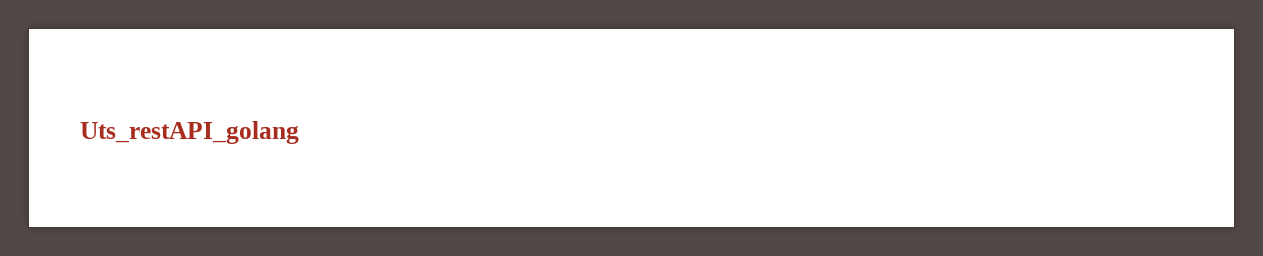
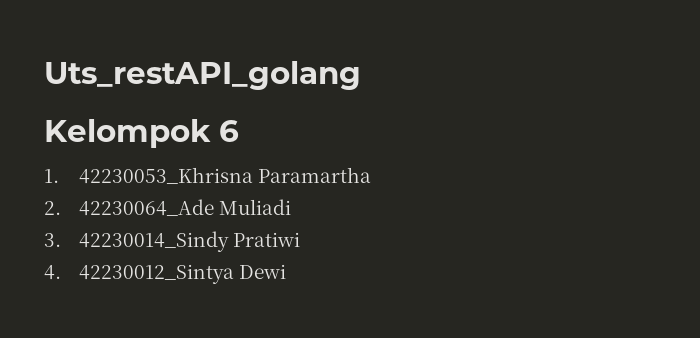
+ Kelompok 6
+ 1. 42230053_Khrisna Paramartha
+ 2. 42230064_Ade Muliadi
+ 3. 42230014_Sindy Pratiwi
+ 4. 42230012_Sintya Dewi

